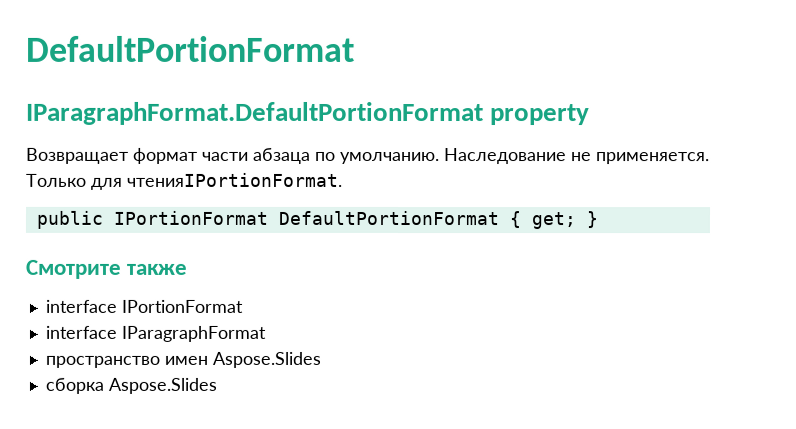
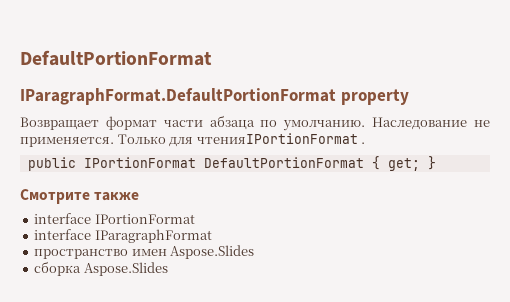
- Только для чтенияIPortionFormat.
+ Только для чтенияIPortionFormat .

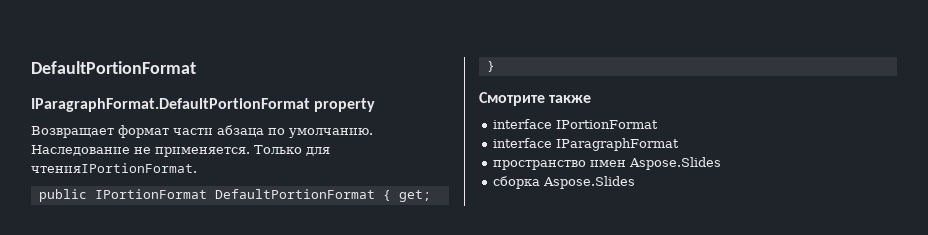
- Только для чтенияIPortionFormat .
+ Только для чтенияIPortionFormat.

